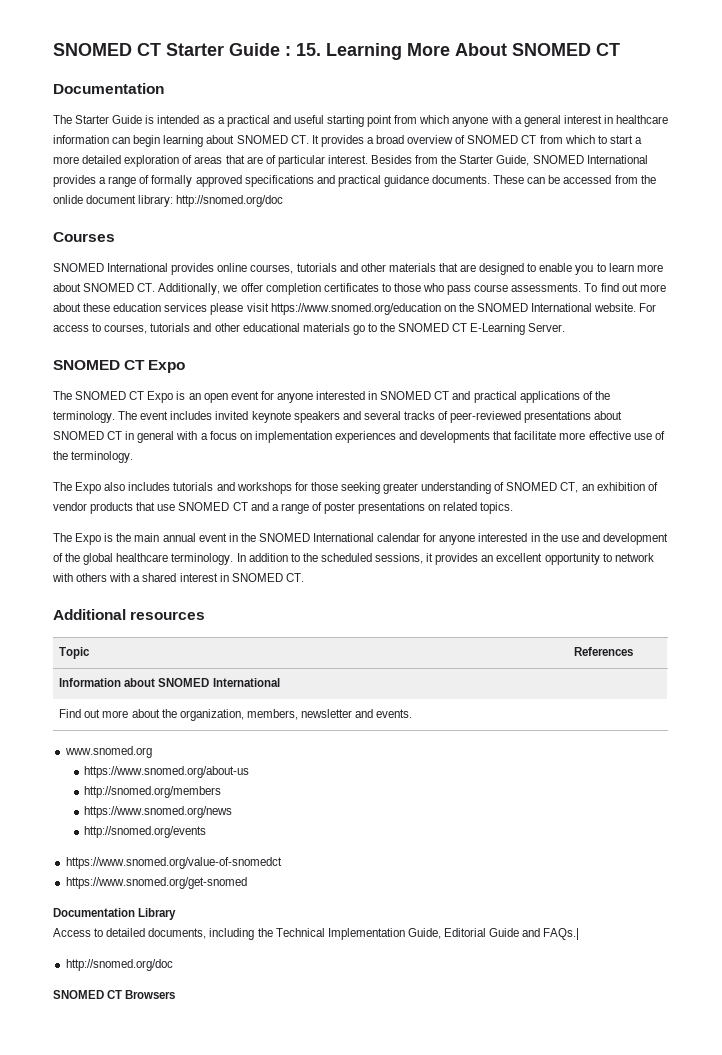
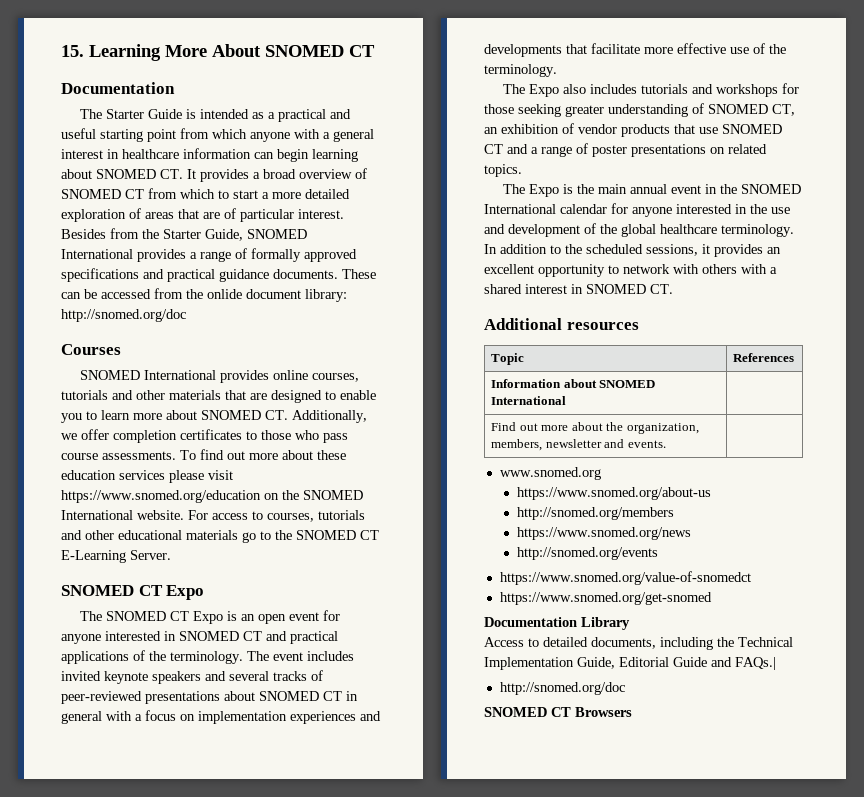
- SNOMED CT Starter Guide : 15. Learning More About SNOMED CT
+ 15. Learning More About SNOMED CT

